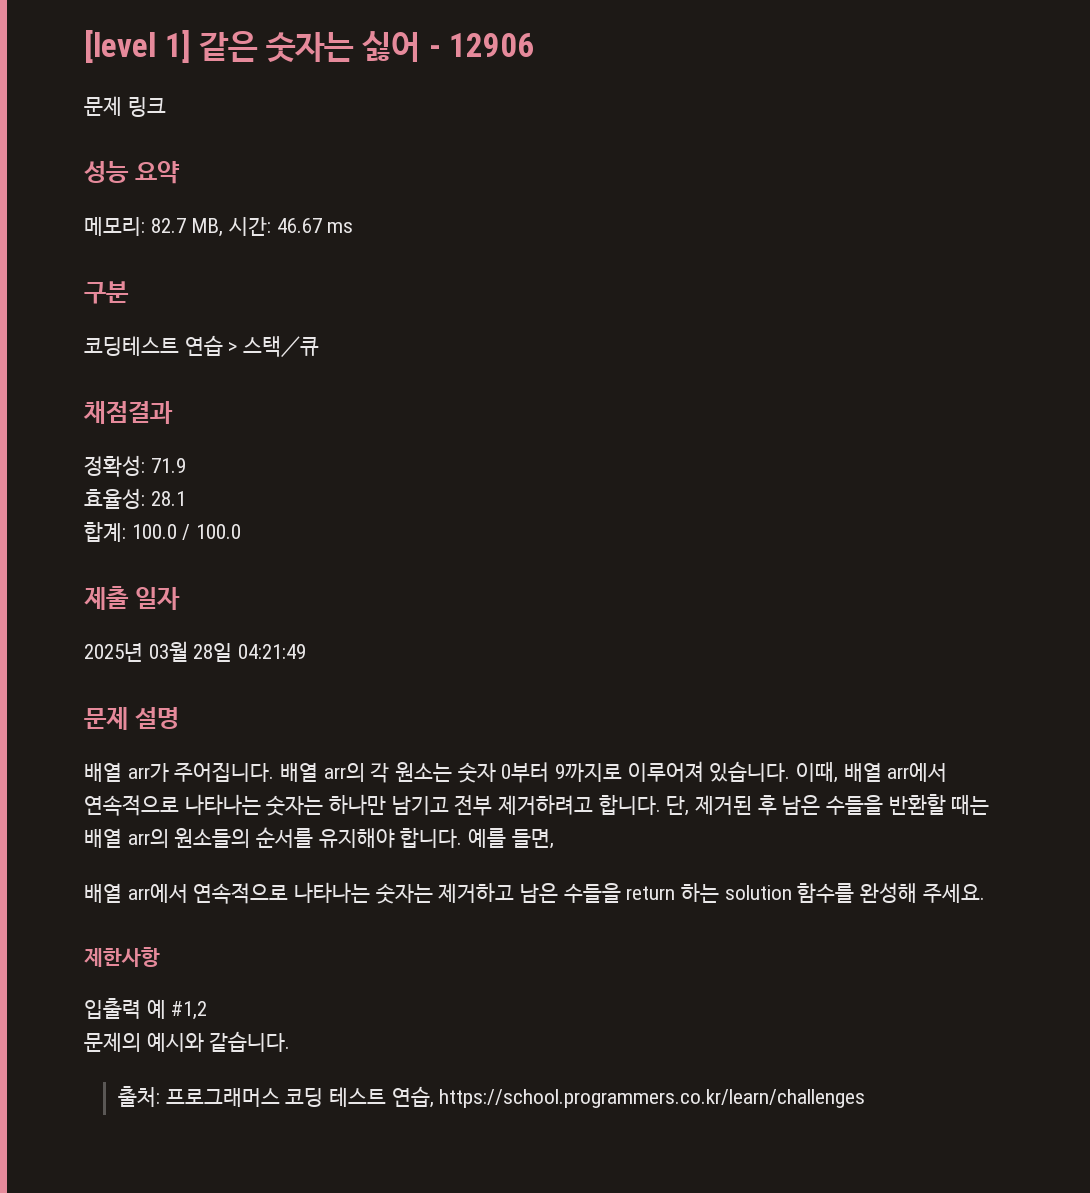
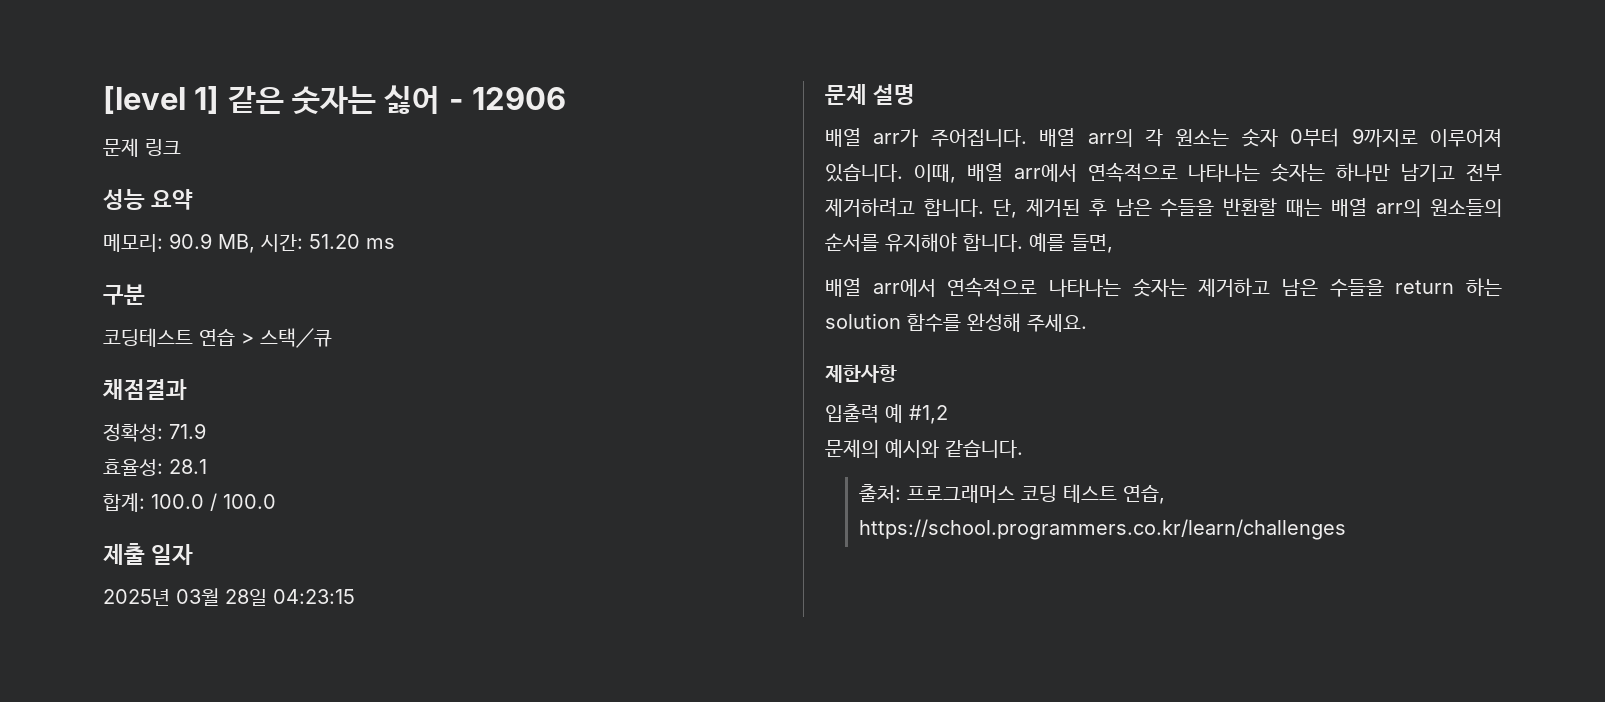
- 메모리: 82.7 MB, 시간: 46.67 ms
+ 메모리: 90.9 MB, 시간: 51.20 ms
- 2025년 03월 28일 04:21:49
+ 2025년 03월 28일 04:23:15

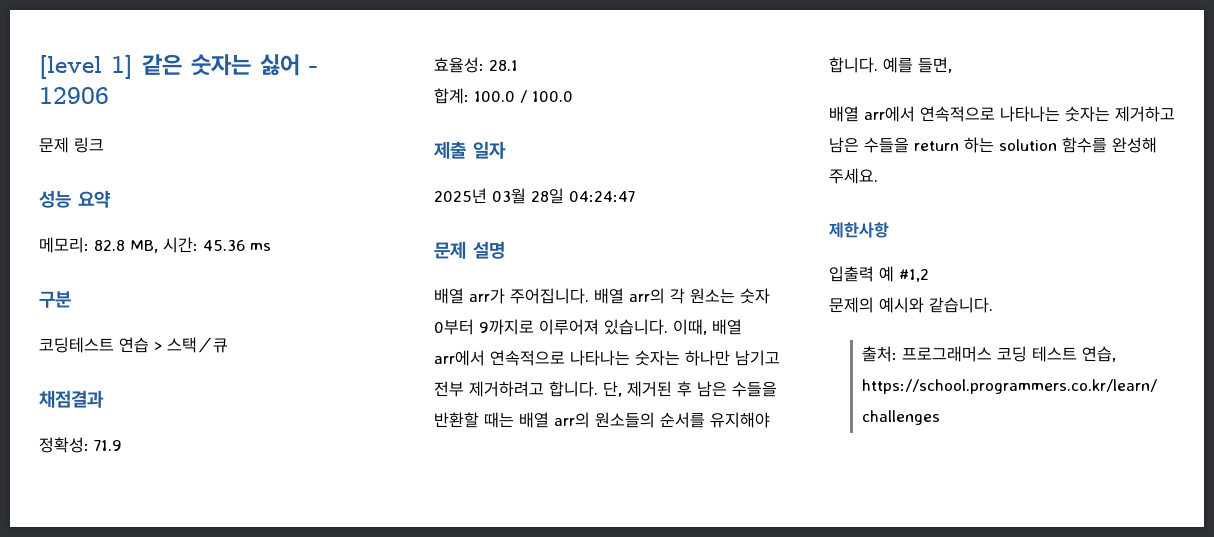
- 메모리: 90.9 MB, 시간: 51.20 ms
+ 메모리: 82.8 MB, 시간: 45.36 ms
- 2025년 03월 28일 04:23:15
+ 2025년 03월 28일 04:24:47

